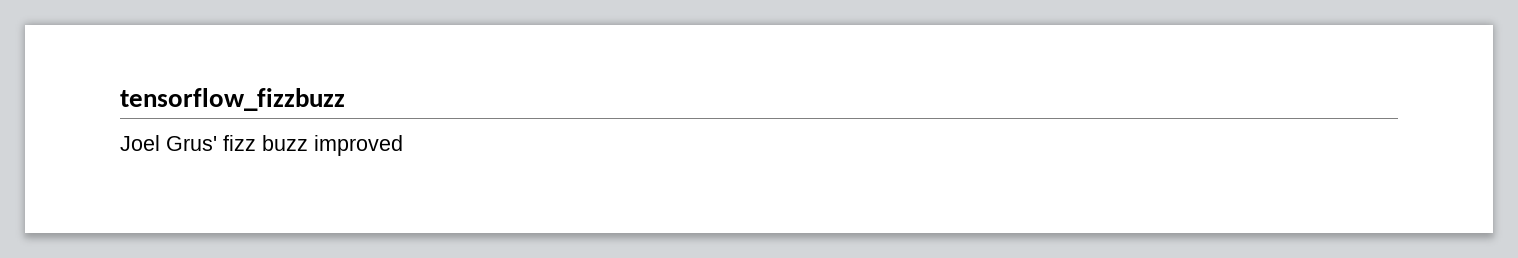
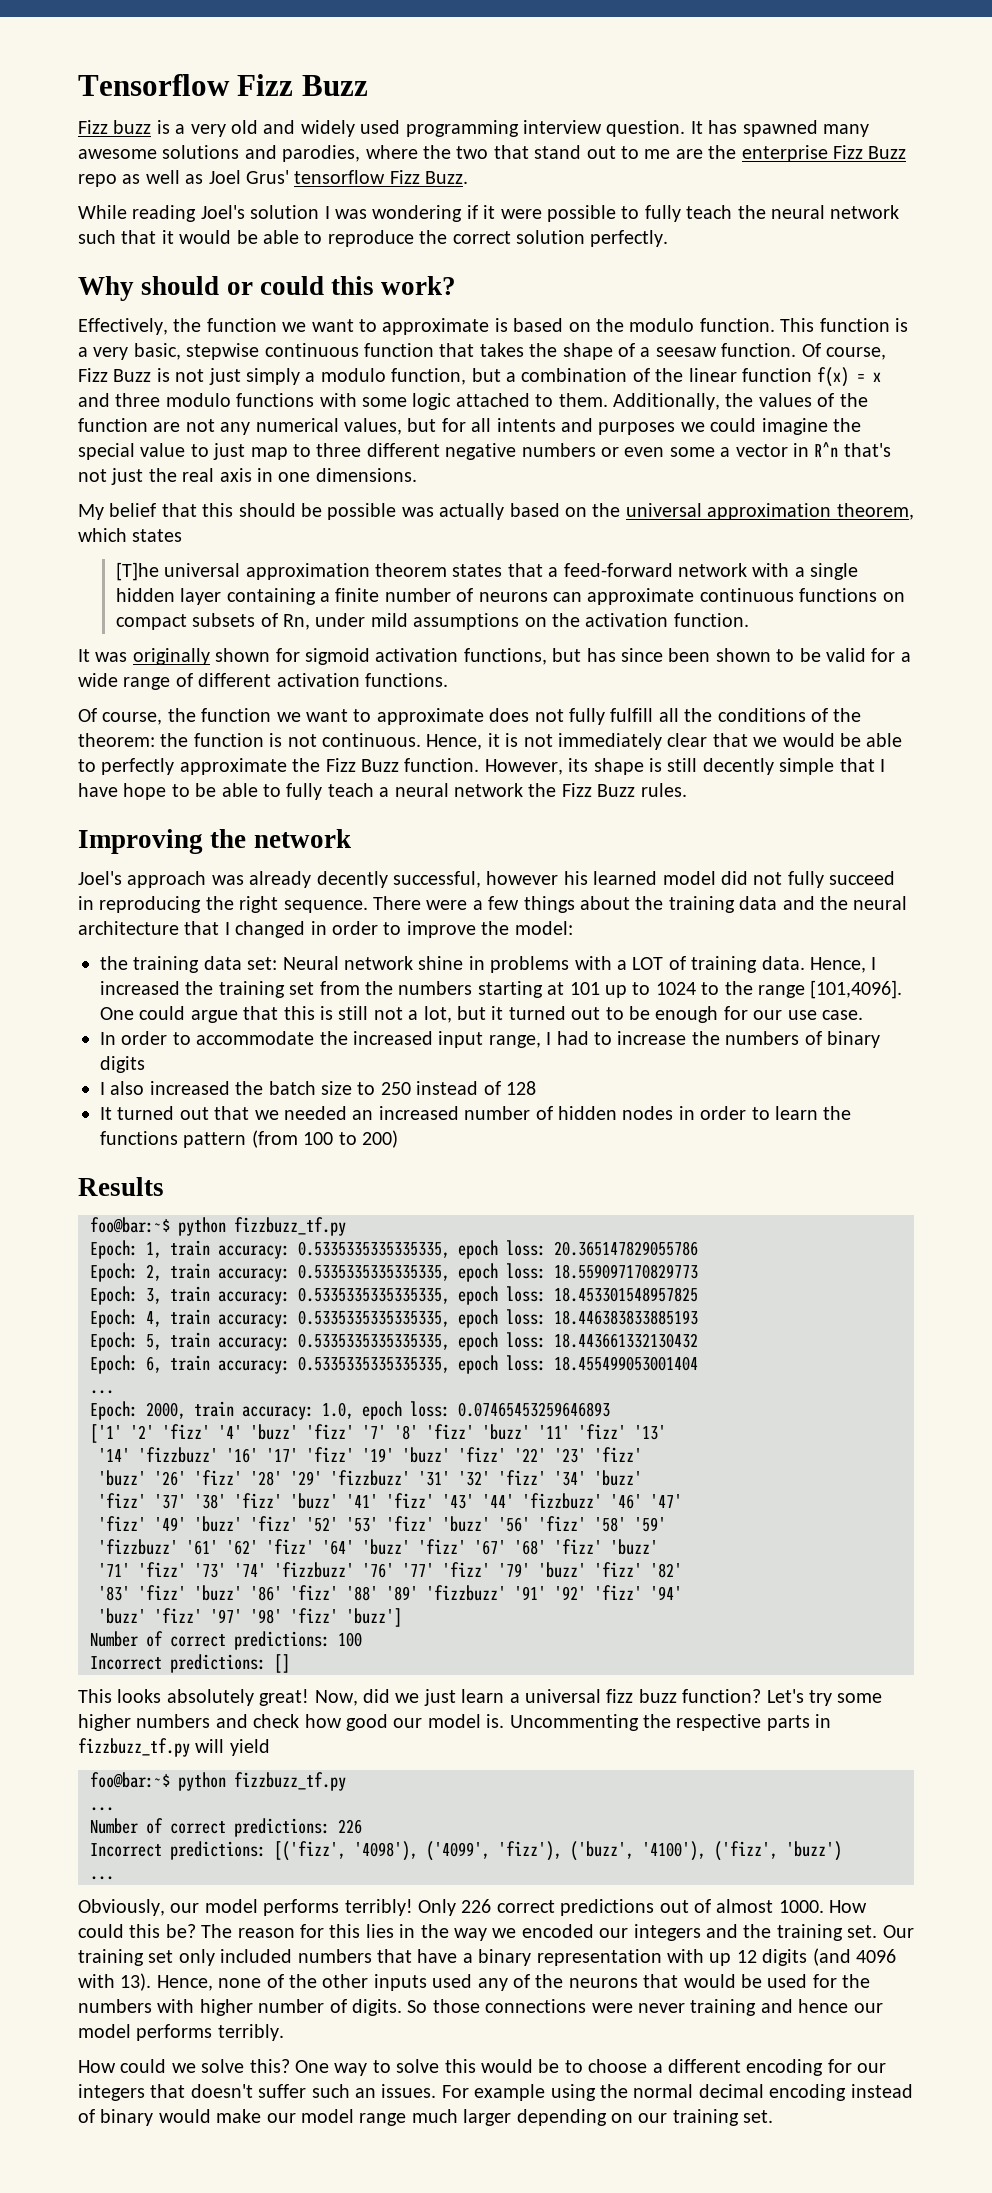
- tensorflow_fizzbuzz
- Joel Grus' fizz buzz improved
+ Tensorflow Fizz Buzz
+ Fizz buzz is a very old and widely used programming interview question. It has spawned many awesome solutions and parodies, where the two that stand out to me are the enterprise Fizz Buzz repo as well as Joel Grus' tensorflow Fizz Buzz.
+ While reading Joel's solution I was wondering if it were possible to fully teach the neural network such that it would be able to reproduce the correct solution perfectly.
+ Why should or could this work?
+ Effectively, the function we want to approximate is based on the modulo function. This function is a very basic, stepwise continuous function that takes the shape of a seesaw function. Of course, Fizz Buzz is not just simply a modulo function, but a combination of the linear function f(x) = x and three modulo functions with some logic attached to them. Additionally, the values of the function are not any numerical values, but for all intents and purposes we could imagine the special value to just map to three different negative numbers or even some a vector in R^n that's not just the real axis in one dimensions.
+ My belief that this should be possible was actually based on the universal approximation theorem, which states
+ [T]he universal approximation theorem states that a feed-forward network with a single hidden layer containing a finite number of neurons can approximate continuous functions on compact subsets of Rn, under mild assumptions on the activation function.
+ It was originally shown for sigmoid activation functions, but has since been shown to be valid for a wide range of different activation functions.
+ Of course, the function we want to approximate does not fully fulfill all the conditions of the theorem: the function is not continuous. Hence, it is not immediately clear that we would be able to perfectly approximate the Fizz Buzz function. However, its shape is still decently simple that I have hope to be able to fully teach a neural network the Fizz Buzz rules.
+ Improving the network
+ Joel's approach was already decently successful, however his learned model did not fully succeed in reproducing the right sequence. There were a few things about the training data and the neural architecture that I changed in order to improve the model:
+ the training data set: Neural network shine in problems with a LOT of training data. Hence, I increased the training set from the numbers starting at 101 up to 1024 to the range [101,4096]. One could argue that this is still not a lot, but it turned out to be enough for our use case.
+ In order to accommodate the increased input range, I had to increase the numbers of binary digits
+ I also increased the batch size to 250 instead of 128
+ It turned out that we needed an increased number of hidden nodes in order to learn the functions pattern (from 100 to 200)
+ Results
+ foo@bar:~$ python fizzbuzz_tf.py
+ Epoch: 1, train accuracy: 0.5335335335335335, epoch loss: 20.365147829055786
+ Epoch: 2, train accuracy: 0.5335335335335335, epoch loss: 18.559097170829773
+ Epoch: 3, train accuracy: 0.5335335335335335, epoch loss: 18.453301548957825
+ Epoch: 4, train accuracy: 0.5335335335335335, epoch loss: 18.446383833885193
+ Epoch: 5, train accuracy: 0.5335335335335335, epoch loss: 18.443661332130432
+ Epoch: 6, train accuracy: 0.5335335335335335, epoch loss: 18.455499053001404
+ ...
+ Epoch: 2000, train accuracy: 1.0, epoch loss: 0.07465453259646893
+ ['1' '2' 'fizz' '4' 'buzz' 'fizz' '7' '8' 'fizz' 'buzz' '11' 'fizz' '13'
+ '14' 'fizzbuzz' '16' '17' 'fizz' '19' 'buzz' 'fizz' '22' '23' 'fizz'
+ 'buzz' '26' 'fizz' '28' '29' 'fizzbuzz' '31' '32' 'fizz' '34' 'buzz'
+ 'fizz' '37' '38' 'fizz' 'buzz' '41' 'fizz' '43' '44' 'fizzbuzz' '46' '47'
+ 'fizz' '49' 'buzz' 'fizz' '52' '53' 'fizz' 'buzz' '56' 'fizz' '58' '59'
+ 'fizzbuzz' '61' '62' 'fizz' '64' 'buzz' 'fizz' '67' '68' 'fizz' 'buzz'
+ '71' 'fizz' '73' '74' 'fizzbuzz' '76' '77' 'fizz' '79' 'buzz' 'fizz' '82'
+ '83' 'fizz' 'buzz' '86' 'fizz' '88' '89' 'fizzbuzz' '91' '92' 'fizz' '94'
+ 'buzz' 'fizz' '97' '98' 'fizz' 'buzz']
+ Number of correct predictions: 100
+ Incorrect predictions: []
+ This looks absolutely great! Now, did we just learn a universal fizz buzz function? Let's try some higher numbers and check how good our model is. Uncommenting the respective parts in fizzbuzz_tf.py will yield
+ foo@bar:~$ python fizzbuzz_tf.py
+ ...
+ Number of correct predictions: 226
+ Incorrect predictions: [('fizz', '4098'), ('4099', 'fizz'), ('buzz', '4100'), ('fizz', 'buzz')
+ ...
+ Obviously, our model performs terribly! Only 226 correct predictions out of almost 1000. How could this be? The reason for this lies in the way we encoded our integers and the training set. Our training set only included numbers that have a binary representation with up 12 digits (and 4096 with 13). Hence, none of the other inputs used any of the neurons that would be used for the numbers with higher number of digits. So those connections were never training and hence our model performs terribly.
+ How could we solve this? One way to solve this would be to choose a different encoding for our integers that doesn't suffer such an issues. For example using the normal decimal encoding instead of binary would make our model range much larger depending on our training set.

